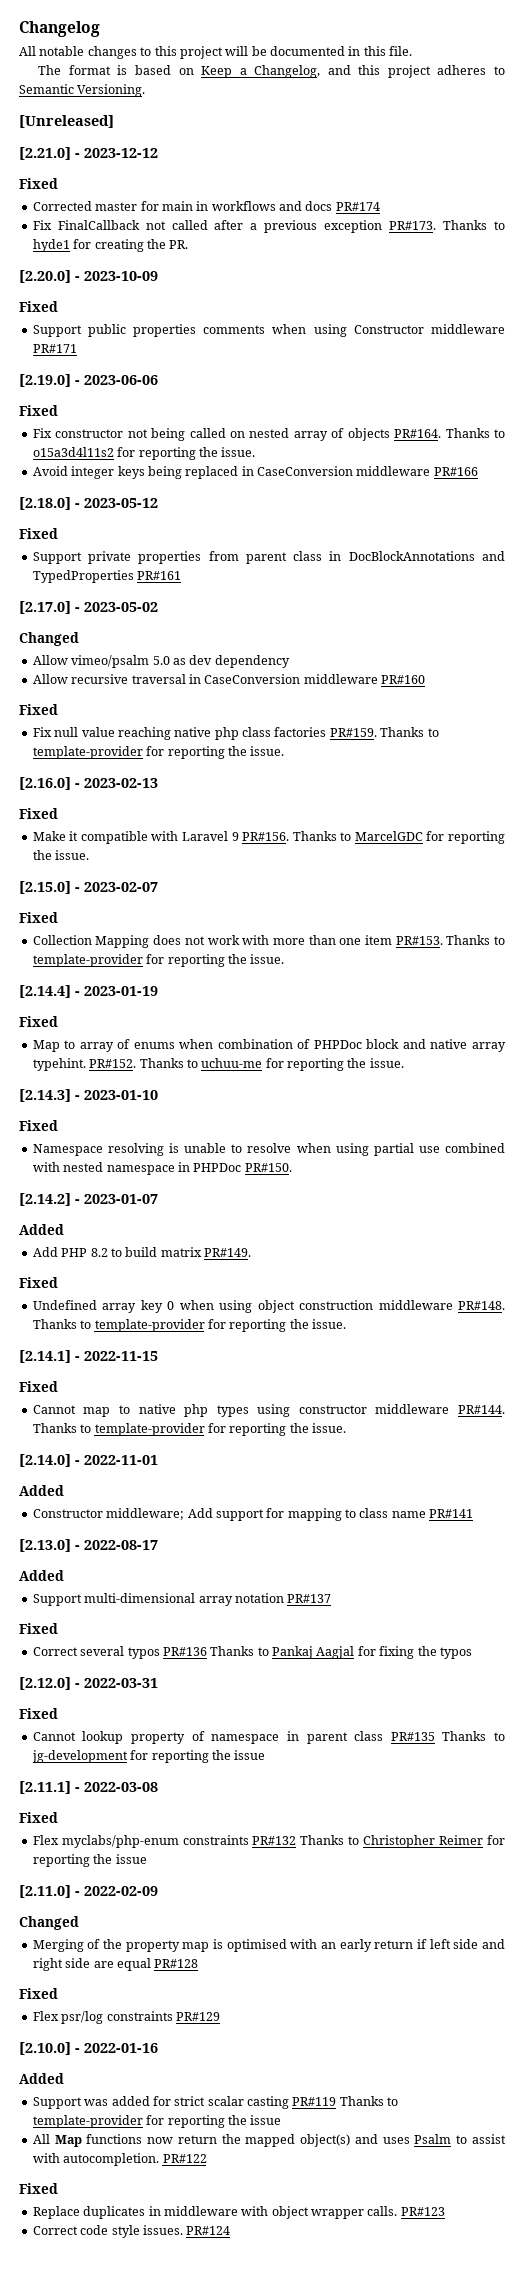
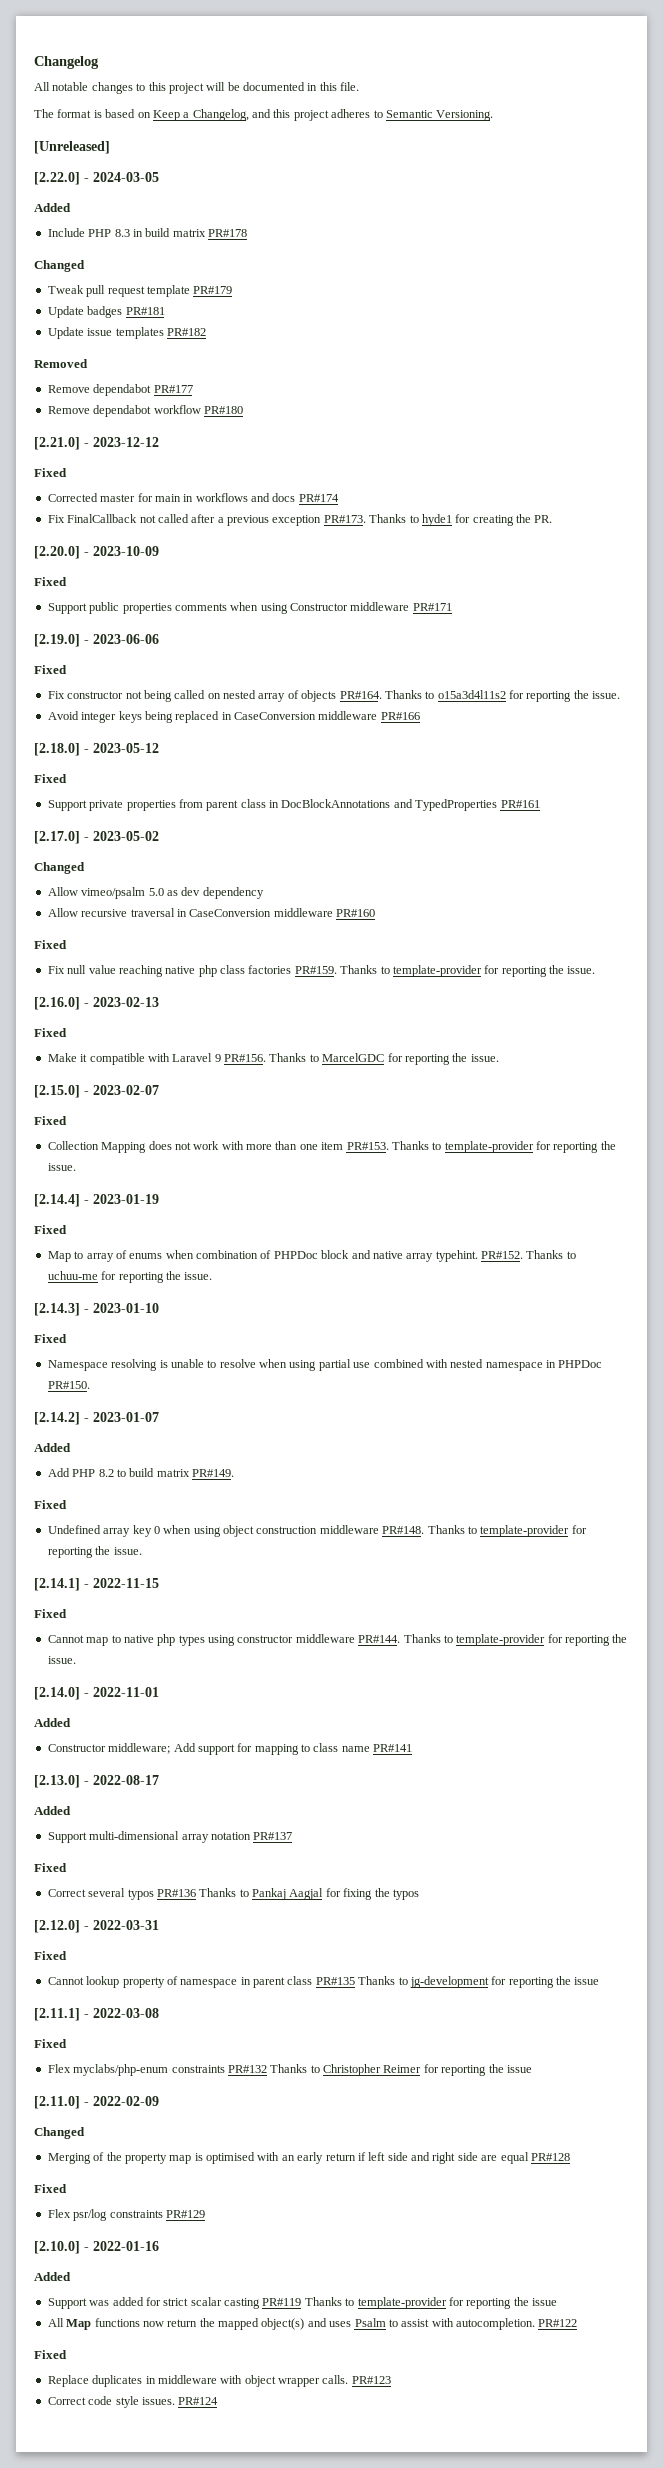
+ [2.22.0] - 2024-03-05
+ Added
+ Include PHP 8.3 in build matrix PR#178
+ Changed
+ Tweak pull request template PR#179
+ Update badges PR#181
+ Update issue templates PR#182
+ Removed
+ Remove dependabot PR#177
+ Remove dependabot workflow PR#180

